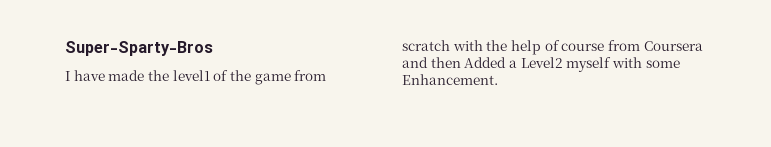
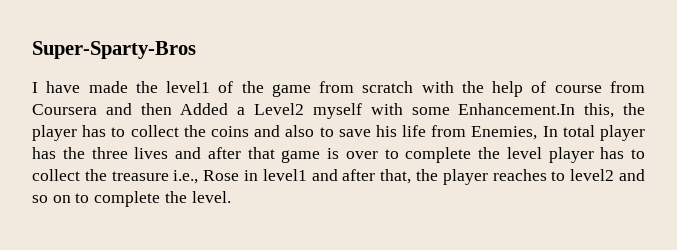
- I have made the level1 of the game from scratch with the help of course from Coursera and then Added a Level2 myself with some Enhancement.
+ I have made the level1 of the game from scratch with the help of course from Coursera and then Added a Level2 myself with some Enhancement.In this, the player has to collect the coins and also to save his life from Enemies, In total player has the three lives and after that game is over to complete the level player has to collect the treasure i.e., Rose in level1 and after that, the player reaches to level2 and so on to complete the level.

